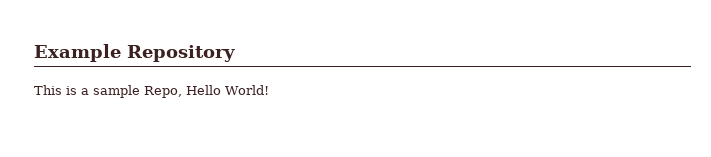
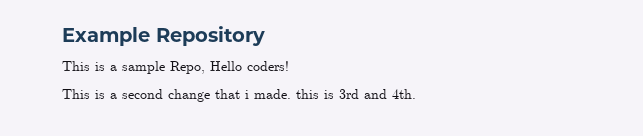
- This is a sample Repo, Hello World!
+ This is a sample Repo, Hello coders!
+ This is a second change that i made. this is 3rd and 4th.

